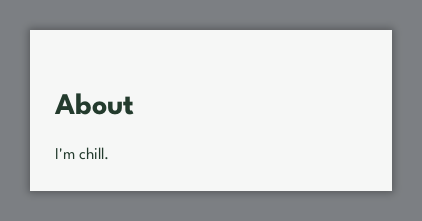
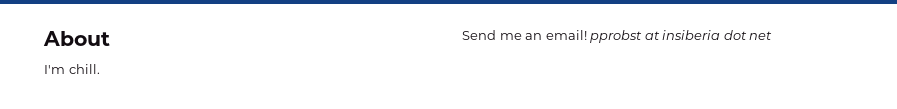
+ Send me an email! pprobst at insiberia dot net

